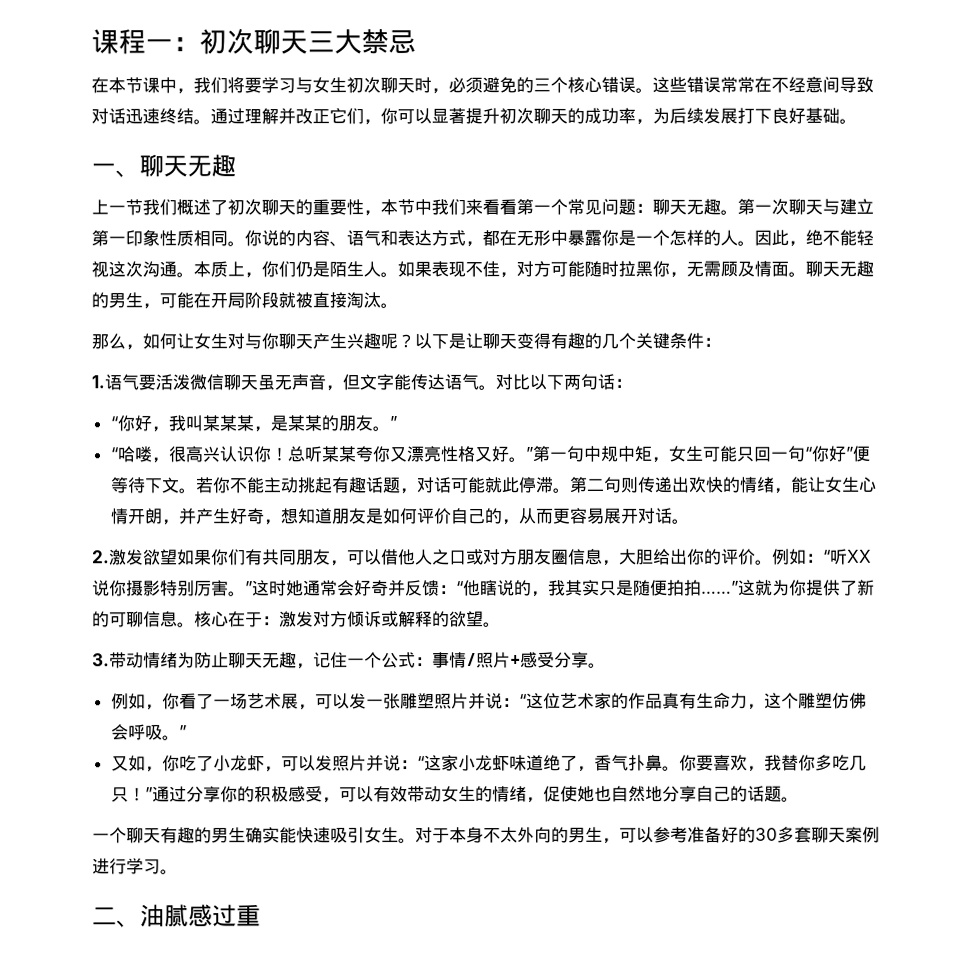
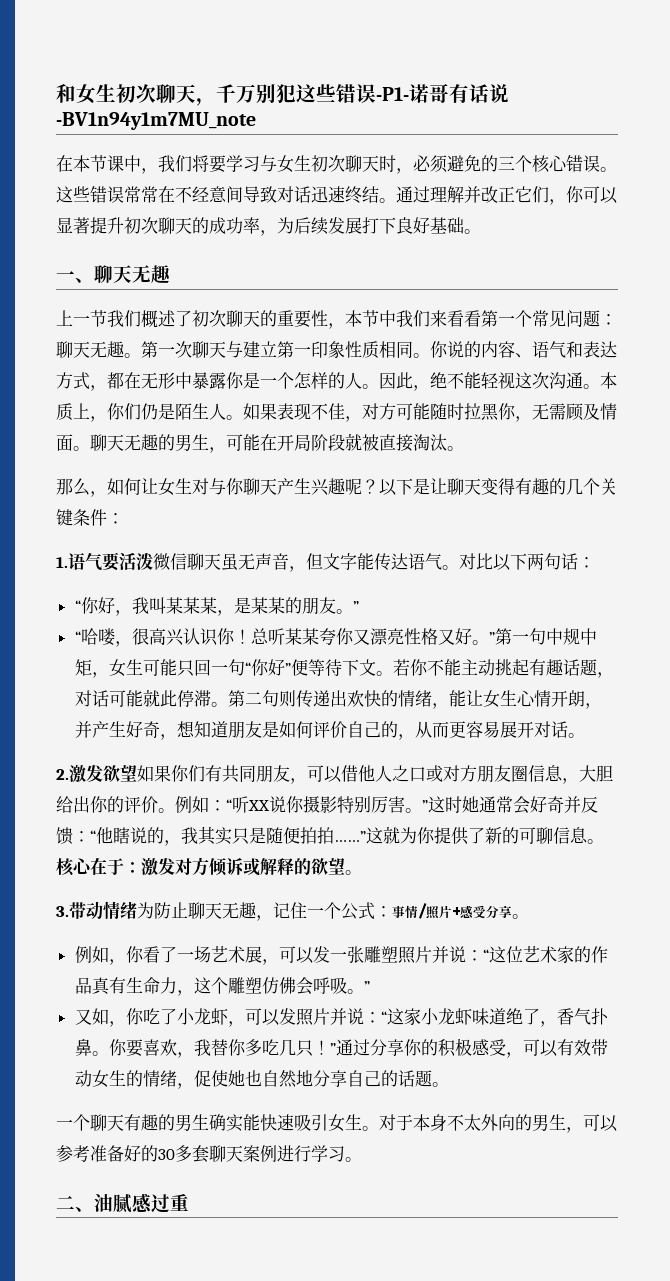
- 课程一：初次聊天三大禁忌
+ 和女生初次聊天，千万别犯这些错误-P1-诺哥有话说-BV1n94y1m7MU_note

